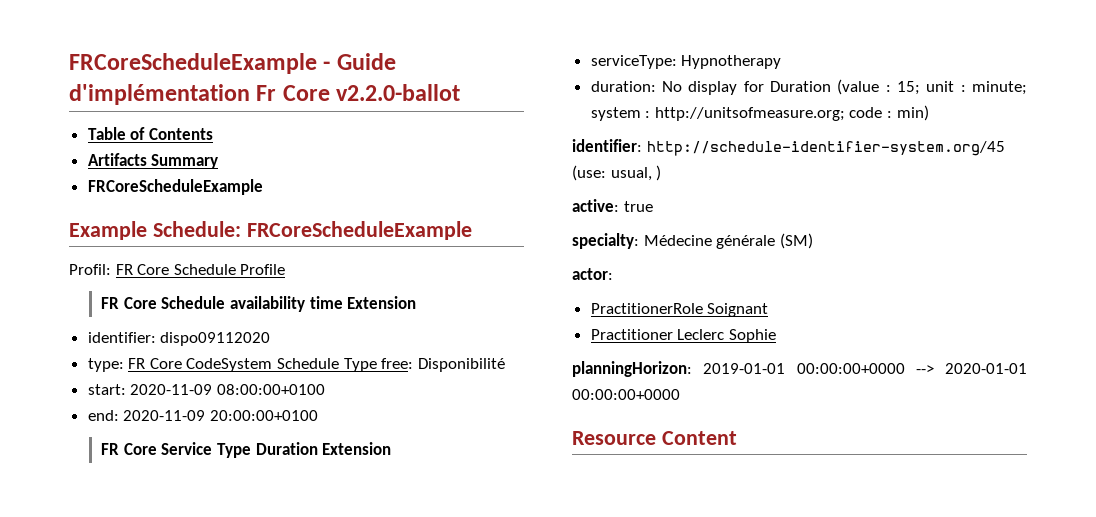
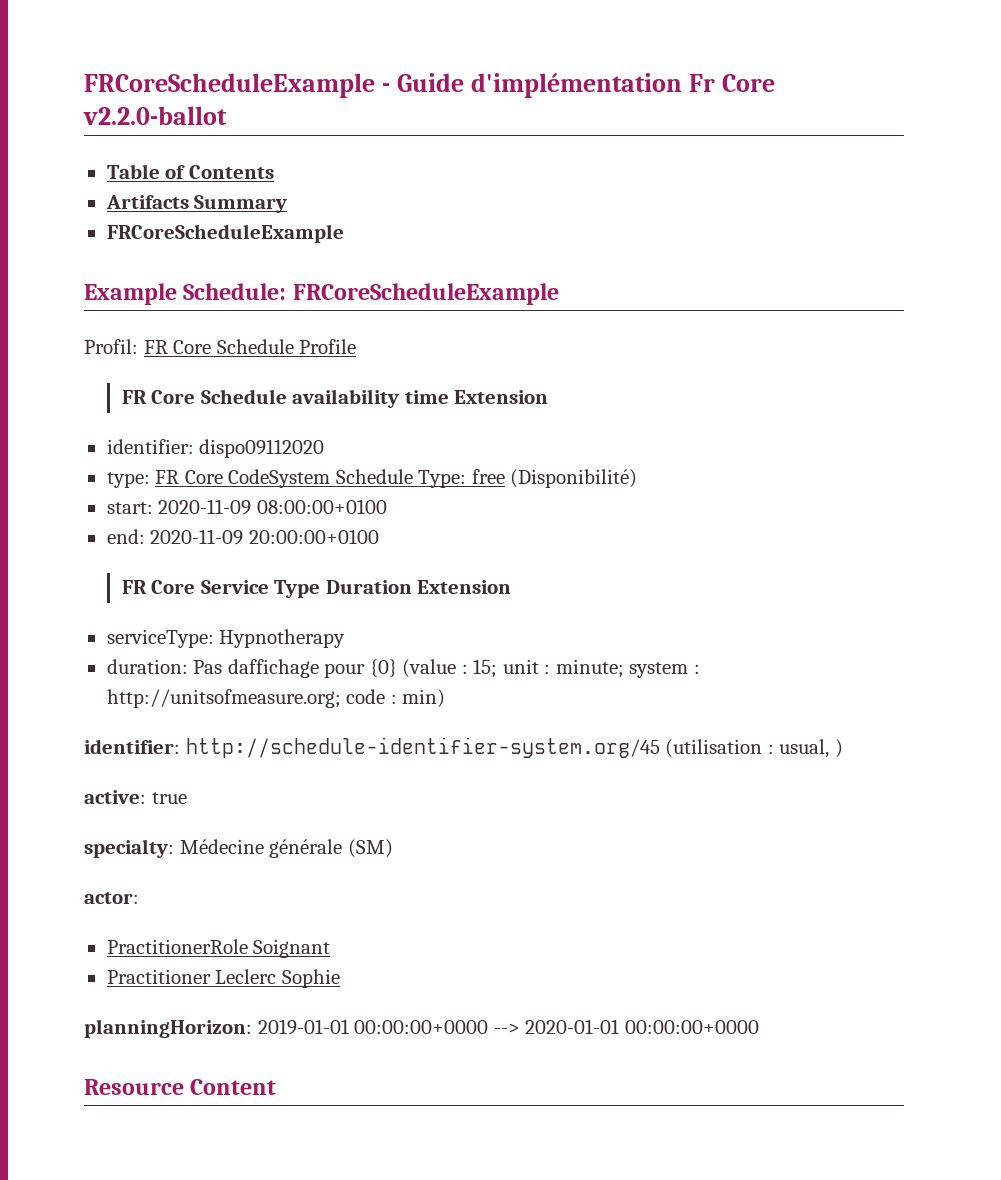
- type: FR Core CodeSystem Schedule Type free: Disponibilité
+ type: FR Core CodeSystem Schedule Type: free (Disponibilité)
- duration: No display for Duration (value : 15; unit : minute; system : http://unitsofmeasure.org; code : min)
+ duration: Pas daffichage pour {0} (value : 15; unit : minute; system : http://unitsofmeasure.org; code : min)
- identifier: http://schedule-identifier-system.org/45 (use: usual, )
+ identifier: http://schedule-identifier-system.org/45 (utilisation : usual, )

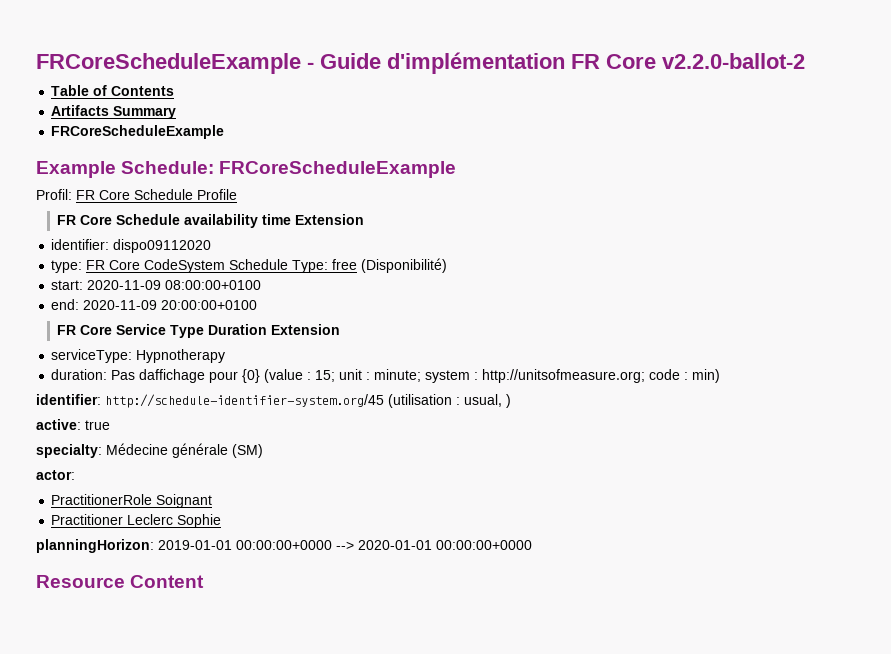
- FRCoreScheduleExample - Guide d'implémentation Fr Core v2.2.0-ballot
+ FRCoreScheduleExample - Guide d'implémentation FR Core v2.2.0-ballot-2

